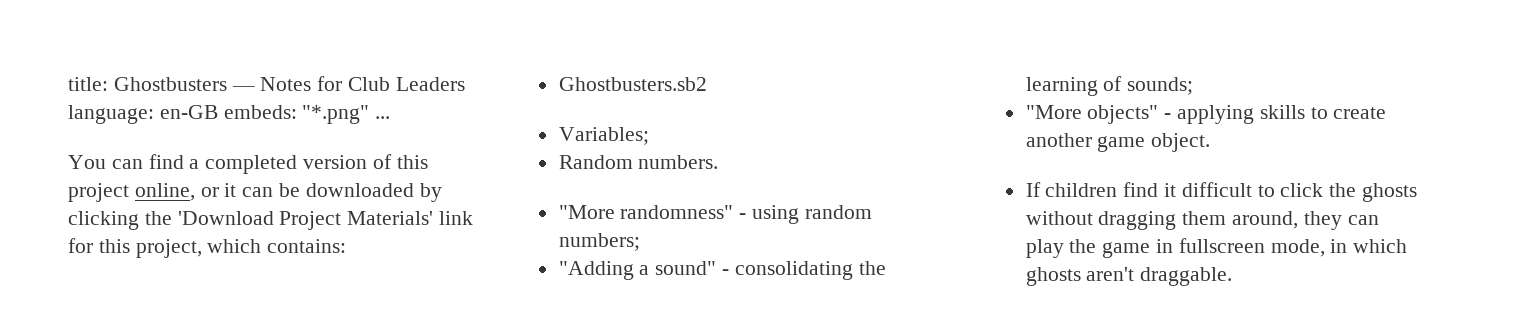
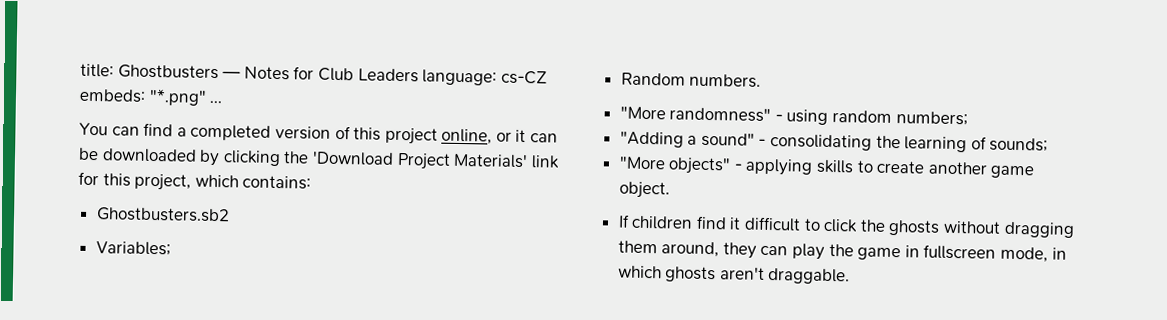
- title: Ghostbusters — Notes for Club Leaders language: en-GB embeds: "*.png" ...
+ title: Ghostbusters — Notes for Club Leaders language: cs-CZ embeds: "*.png" ...

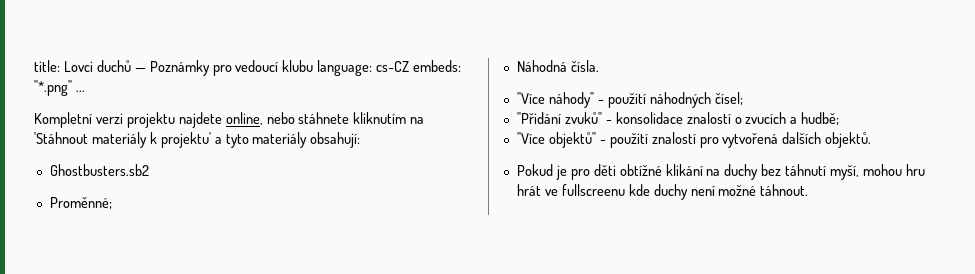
- title: Ghostbusters — Notes for Club Leaders language: cs-CZ embeds: "*.png" ...
+ title: Lovci duchů — Poznámky pro vedoucí klubu language: cs-CZ embeds: "*.png" ...
- You can find a completed version of this project online, or it can be downloaded by clicking the 'Download Project Materials' link for this project, which contains:
+ Kompletní verzi projektu najdete online, nebo stáhnete kliknutím na 'Stáhnout materiály k projektu' a tyto materiály obsahují:
  Ghostbusters.sb2
- Variables;
- Random numbers.
- "More randomness" - using random numbers;
- "Adding a sound" - consolidating the learning of sounds;
- "More objects" - applying skills to create another game object.
- If children find it difficult to click the ghosts without dragging them around, they can play the game in fullscreen mode, in which ghosts aren't draggable.
+ Proměnné;
+ Náhodná čísla.
+ "Více náhody" - použití náhodných čísel;
+ "Přidání zvuků" - konsolidace znalostí o zvucích a hudbě;
+ "Více objektů" - použití znalostí pro vytvořená dalších objektů.
+ Pokud je pro děti obtížné klikání na duchy bez táhnutí myší, mohou hru hrát ve fullscreenu kde duchy není možné táhnout.

